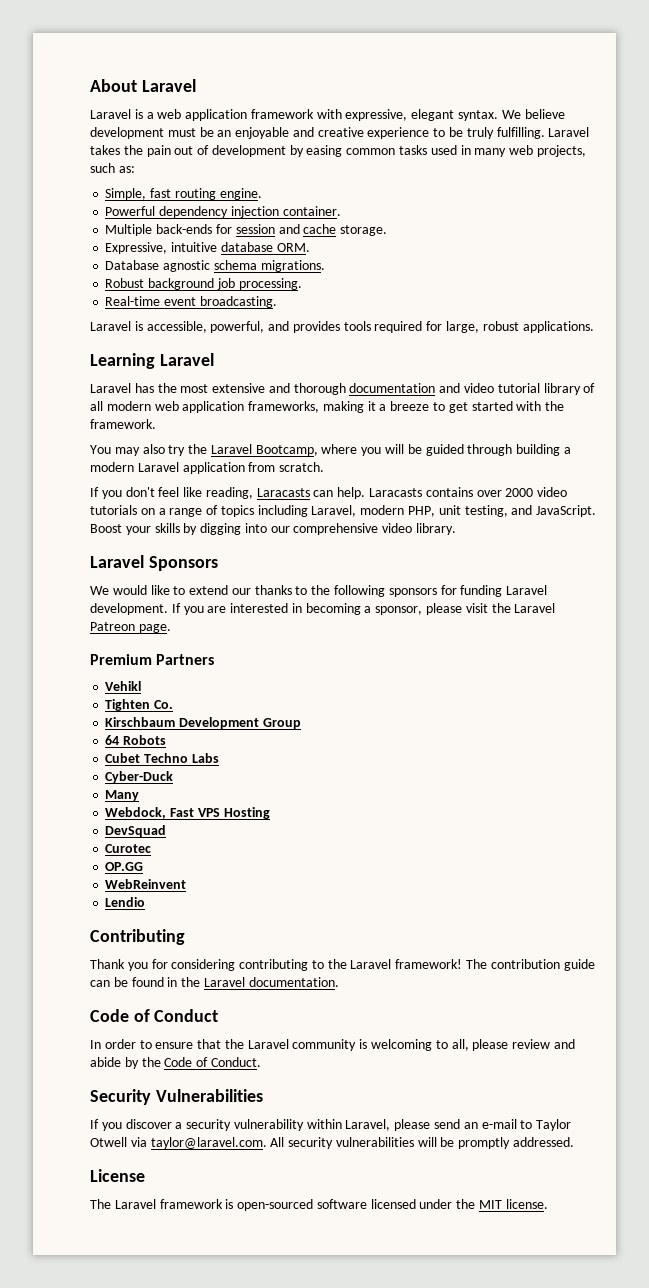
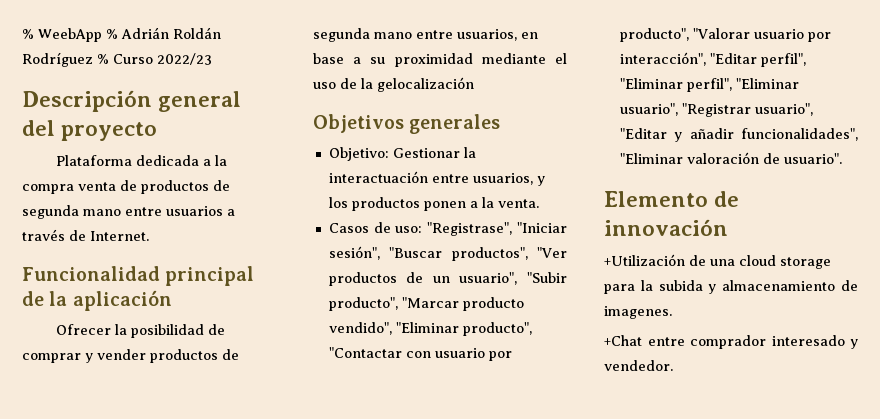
- About Laravel
- Laravel is a web application framework with expressive, elegant syntax. We believe development must be an enjoyable and creative experience to be truly fulfilling. Laravel takes the pain out of development by easing common tasks used in many web projects, such as:
- Simple, fast routing engine.
- Powerful dependency injection container.
- Multiple back-ends for session and cache storage.
- Expressive, intuitive database ORM.
- Database agnostic schema migrations.
- Robust background job processing.
- Real-time event broadcasting.
- Laravel is accessible, powerful, and provides tools required for large, robust applications.
- Learning Laravel
- Laravel has the most extensive and thorough documentation and video tutorial library of all modern web application frameworks, making it a breeze to get started with the framework.
- You may also try the Laravel Bootcamp, where you will be guided through building a modern Laravel application from scratch.
- If you don't feel like reading, Laracasts can help. Laracasts contains over 2000 video tutorials on a range of topics including Laravel, modern PHP, unit testing, and JavaScript. Boost your skills by digging into our comprehensive video library.
- Laravel Sponsors
- We would like to extend our thanks to the following sponsors for funding Laravel development. If you are interested in becoming a sponsor, please visit the Laravel Patreon page.
- Premium Partners
- Vehikl
- Tighten Co.
- Kirschbaum Development Group
- 64 Robots
- Cubet Techno Labs
- Cyber-Duck
- Many
- Webdock, Fast VPS Hosting
- DevSquad
- Curotec
- OP.GG
- WebReinvent
- Lendio
- Contributing
- Thank you for considering contributing to the Laravel framework! The contribution guide can be found in the Laravel documentation.
- Code of Conduct
- In order to ensure that the Laravel community is welcoming to all, please review and abide by the Code of Conduct.
- Security Vulnerabilities
- If you discover a security vulnerability within Laravel, please send an e-mail to Taylor Otwell via taylor@laravel.com. All security vulnerabilities will be promptly addressed.
- License
- The Laravel framework is open-sourced software licensed under the MIT license.
+ % WeebApp % Adrián Roldán Rodríguez % Curso 2022/23
+ Descripción general del proyecto
+ Plataforma dedicada a la compra venta de productos de segunda mano entre usuarios a través de Internet.
+ Funcionalidad principal de la aplicación
+ Ofrecer la posibilidad de comprar y vender productos de segunda mano entre usuarios, en base a su proximidad mediante el uso de la gelocalización
+ Objetivos generales
+ Objetivo: Gestionar la interactuación entre usuarios, y los productos ponen a la venta.
+ Casos de uso: "Registrase", "Iniciar sesión", "Buscar productos", "Ver productos de un usuario", "Subir producto", "Marcar producto vendido", "Eliminar producto", "Contactar con usuario por producto", "Valorar usuario por interacción", "Editar perfil", "Eliminar perfil", "Eliminar usuario", "Registrar usuario", "Editar y añadir funcionalidades", "Eliminar valoración de usuario".
+ Elemento de innovación
+ +Utilización de una cloud storage para la subida y almacenamiento de imagenes.
+ +Chat entre comprador interesado y vendedor.

